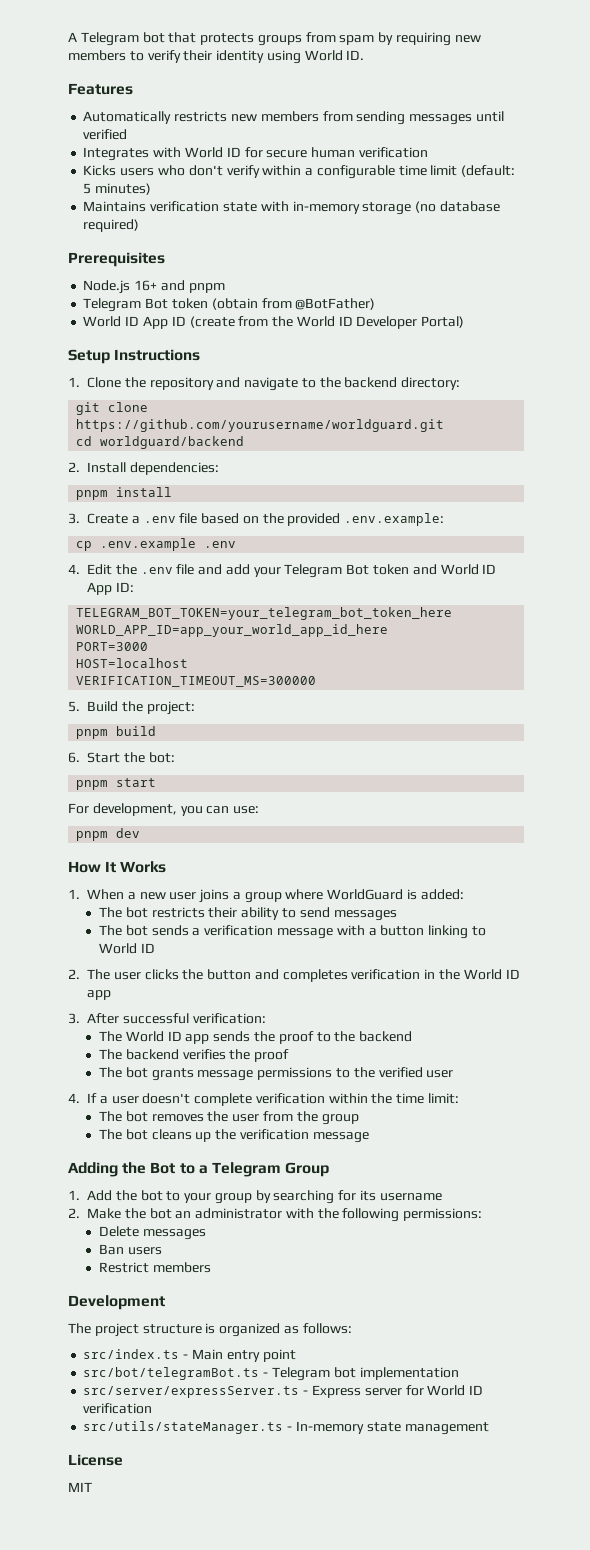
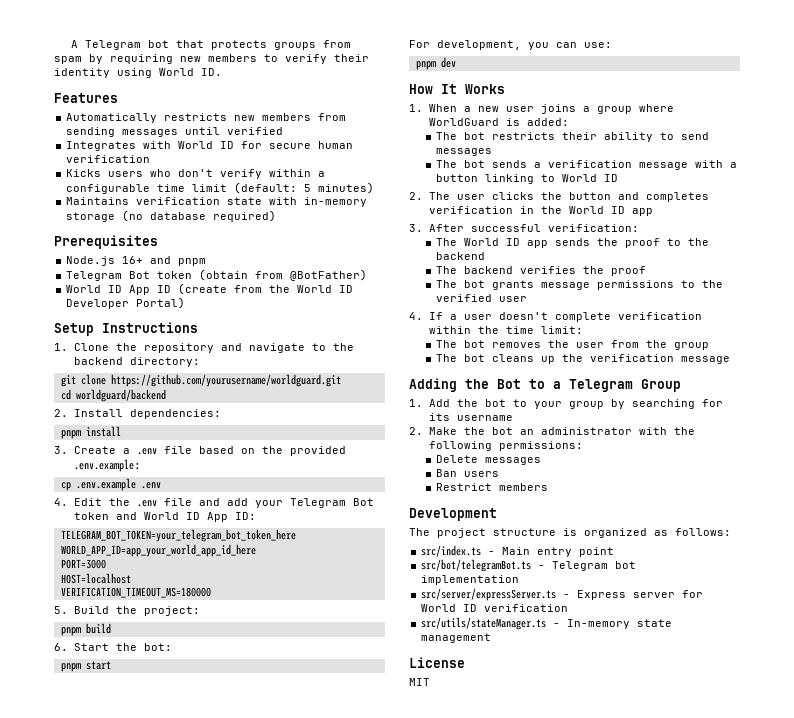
- VERIFICATION_TIMEOUT_MS=300000
+ VERIFICATION_TIMEOUT_MS=180000

